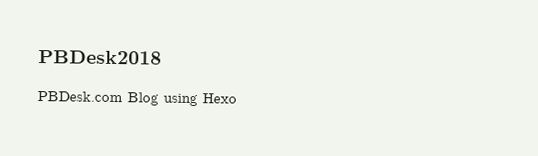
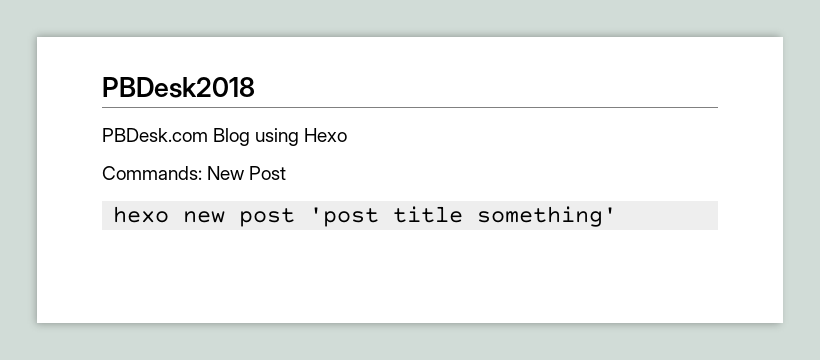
+ Commands: New Post
+ hexo new post 'post title something'

